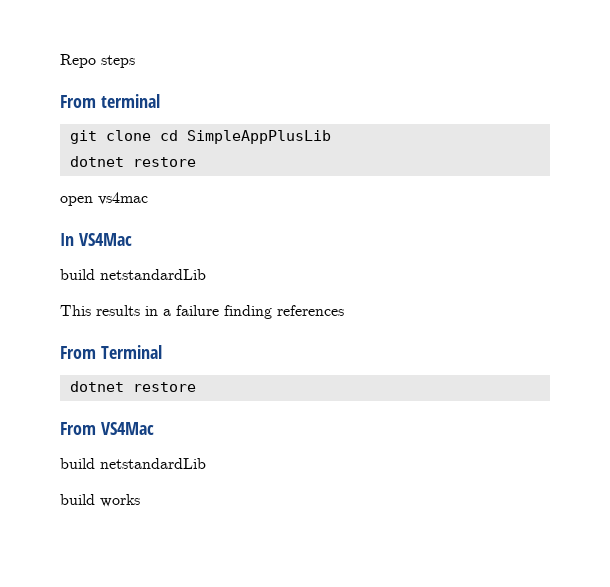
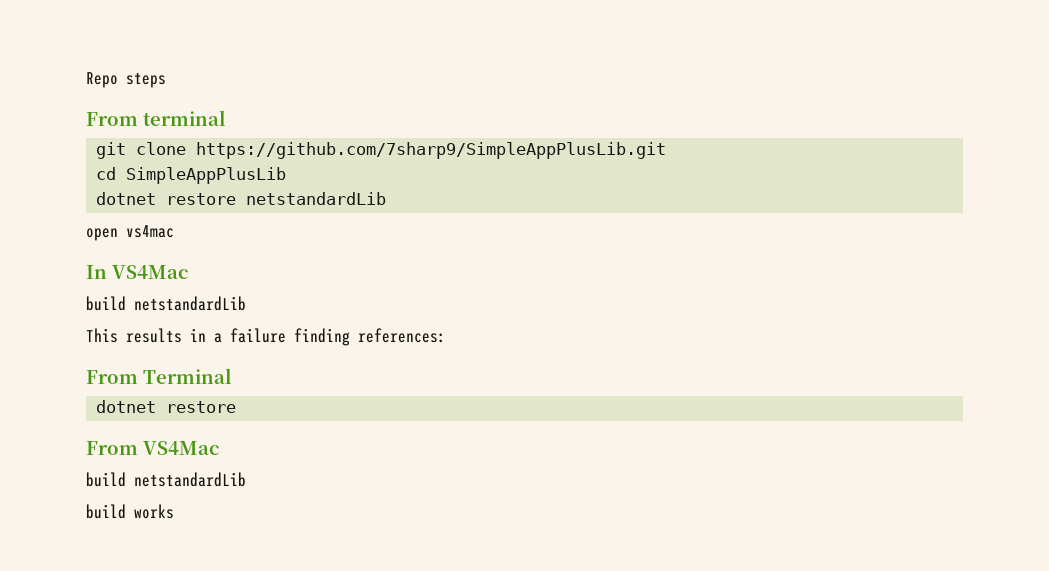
- git clone cd SimpleAppPlusLib
- dotnet restore
+ git clone https://github.com/7sharp9/SimpleAppPlusLib.git
+ cd SimpleAppPlusLib
+ dotnet restore netstandardLib
- This results in a failure finding references
+ This results in a failure finding references:

